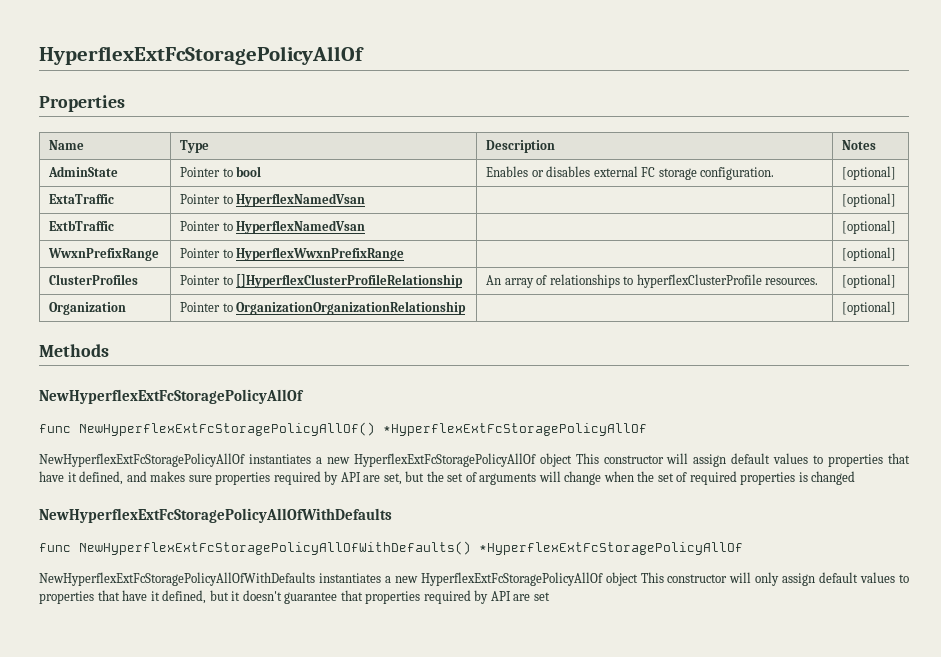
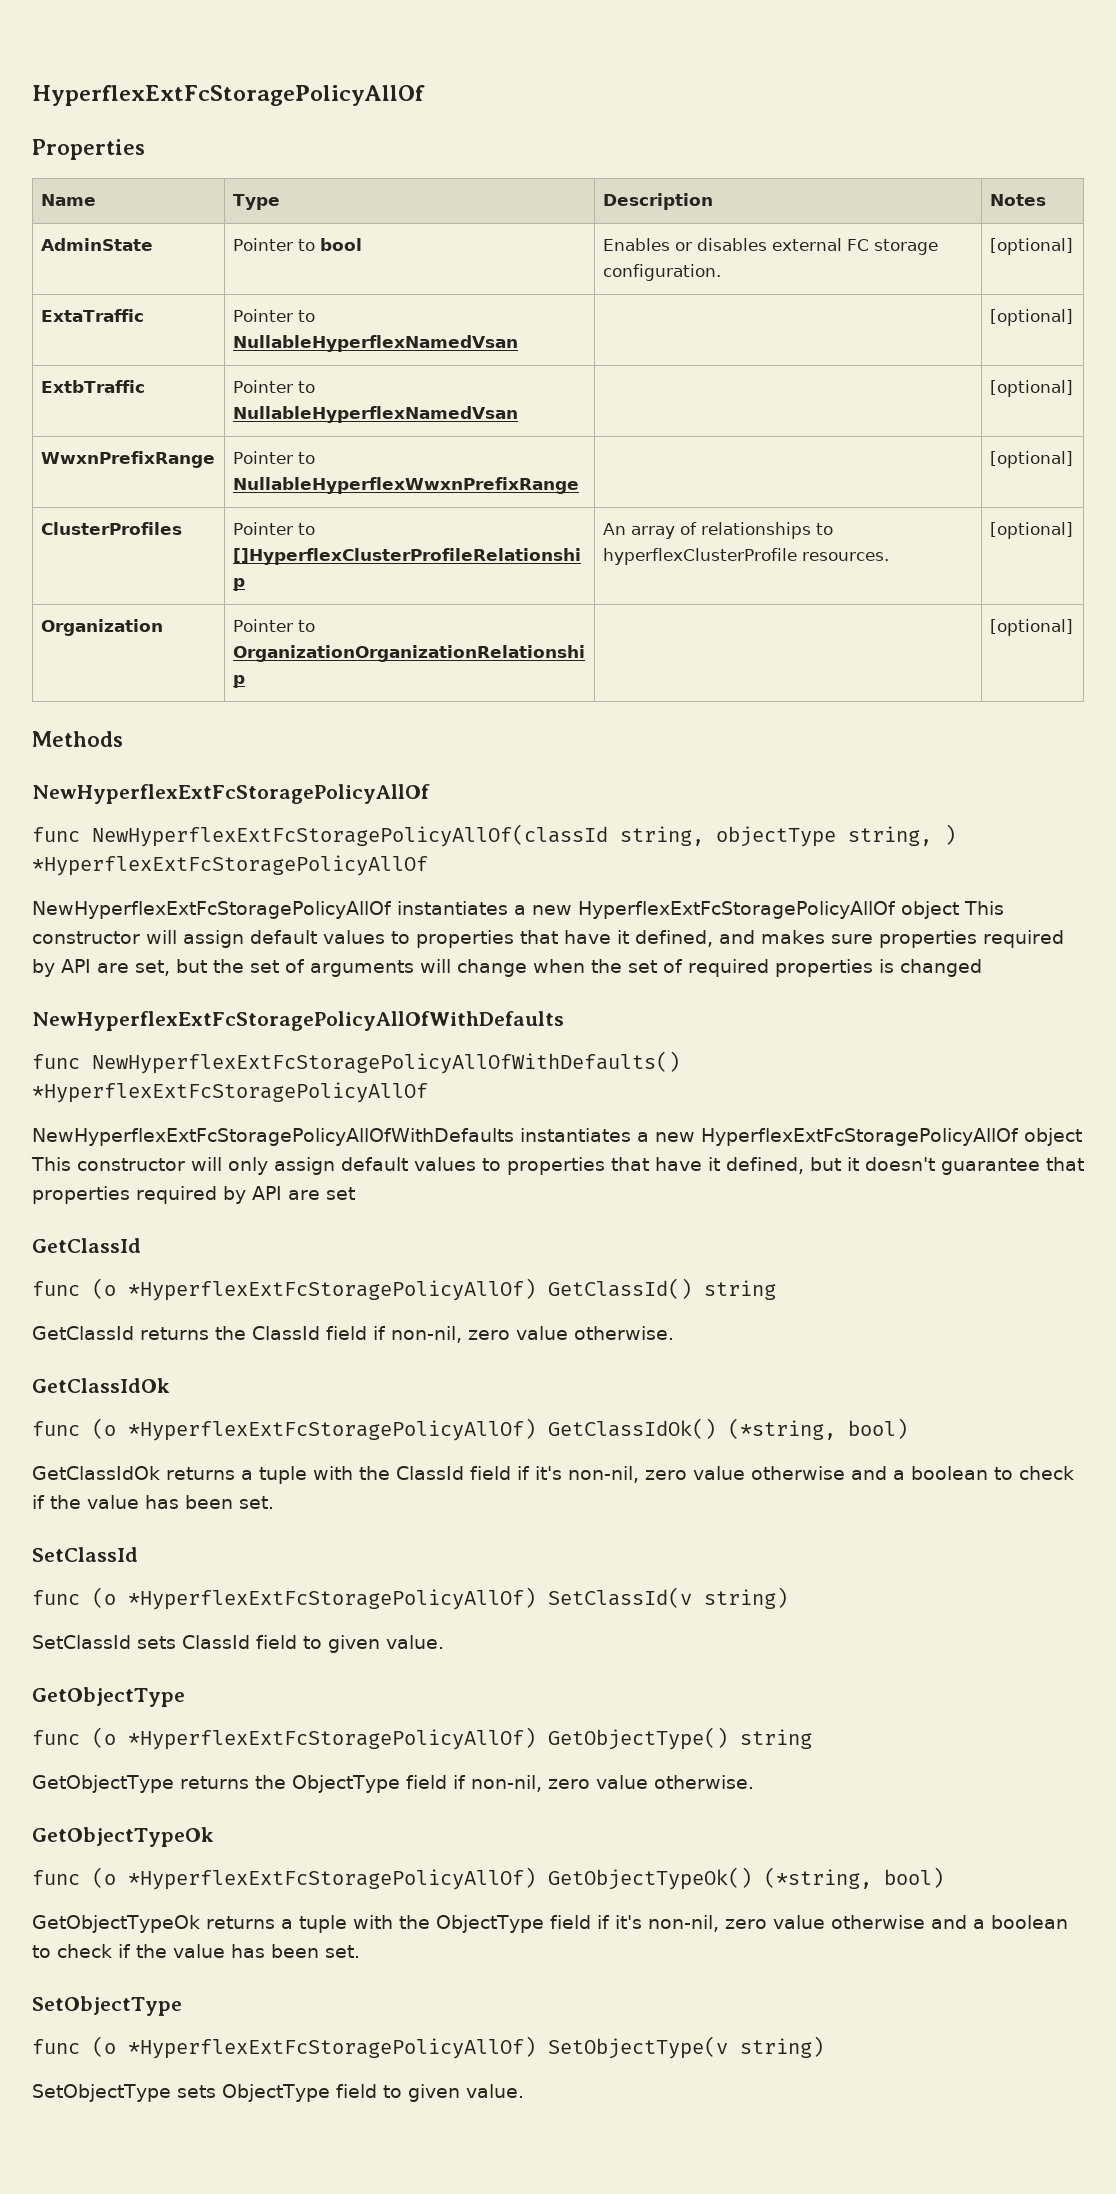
- ExtaTraffic | Pointer to HyperflexNamedVsan | | [optional]
+ ExtaTraffic | Pointer to NullableHyperflexNamedVsan | | [optional]
- ExtbTraffic | Pointer to HyperflexNamedVsan | | [optional]
+ ExtbTraffic | Pointer to NullableHyperflexNamedVsan | | [optional]
- WwxnPrefixRange | Pointer to HyperflexWwxnPrefixRange | | [optional]
+ WwxnPrefixRange | Pointer to NullableHyperflexWwxnPrefixRange | | [optional]
- func NewHyperflexExtFcStoragePolicyAllOf() *HyperflexExtFcStoragePolicyAllOf
+ func NewHyperflexExtFcStoragePolicyAllOf(classId string, objectType string, ) *HyperflexExtFcStoragePolicyAllOf
  NewHyperflexExtFcStoragePolicyAllOfWithDefaults instantiates a new HyperflexExtFcStoragePolicyAllOf object This constructor will only assign default values to properties that have it defined, but it doesn't guarantee that properties required by API are set
+ GetClassId
+ func (o *HyperflexExtFcStoragePolicyAllOf) GetClassId() string
+ GetClassId returns the ClassId field if non-nil, zero value otherwise.
+ GetClassIdOk
+ func (o *HyperflexExtFcStoragePolicyAllOf) GetClassIdOk() (*string, bool)
+ GetClassIdOk returns a tuple with the ClassId field if it's non-nil, zero value otherwise and a boolean to check if the value has been set.
+ SetClassId
+ func (o *HyperflexExtFcStoragePolicyAllOf) SetClassId(v string)
+ SetClassId sets ClassId field to given value.
+ GetObjectType
+ func (o *HyperflexExtFcStoragePolicyAllOf) GetObjectType() string
+ GetObjectType returns the ObjectType field if non-nil, zero value otherwise.
+ GetObjectTypeOk
+ func (o *HyperflexExtFcStoragePolicyAllOf) GetObjectTypeOk() (*string, bool)
+ GetObjectTypeOk returns a tuple with the ObjectType field if it's non-nil, zero value otherwise and a boolean to check if the value has been set.
+ SetObjectType
+ func (o *HyperflexExtFcStoragePolicyAllOf) SetObjectType(v string)
+ SetObjectType sets ObjectType field to given value.

